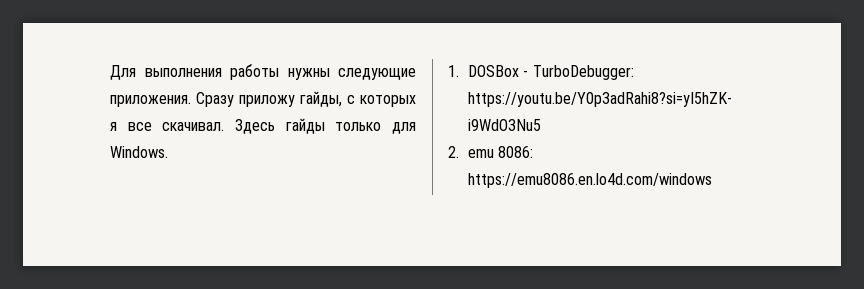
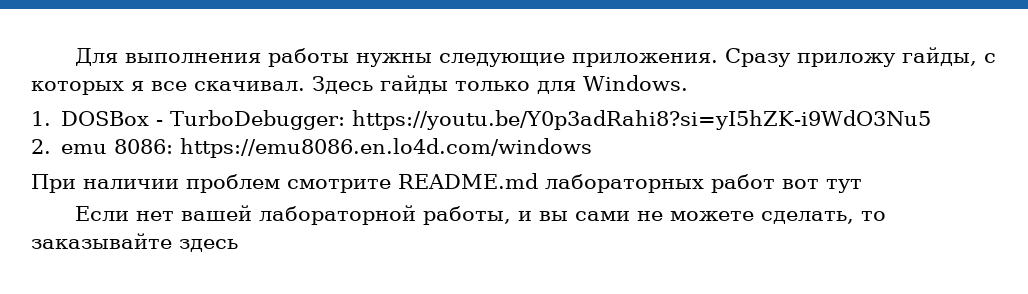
+ При наличии проблем смотрите README.md лабораторных работ вот тут
+ Если нет вашей лабораторной работы, и вы сами не можете сделать, то заказывайте здесь

